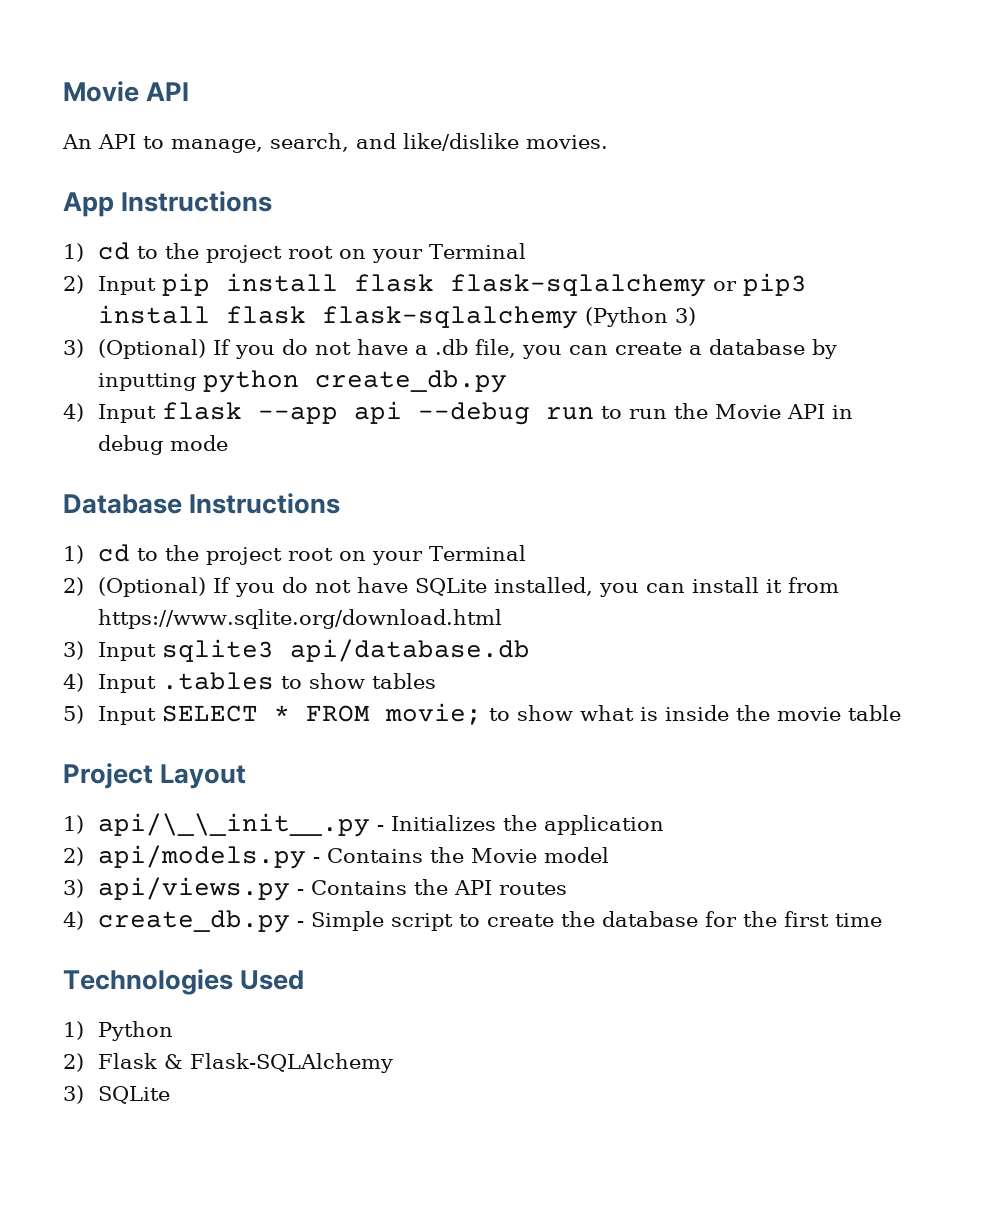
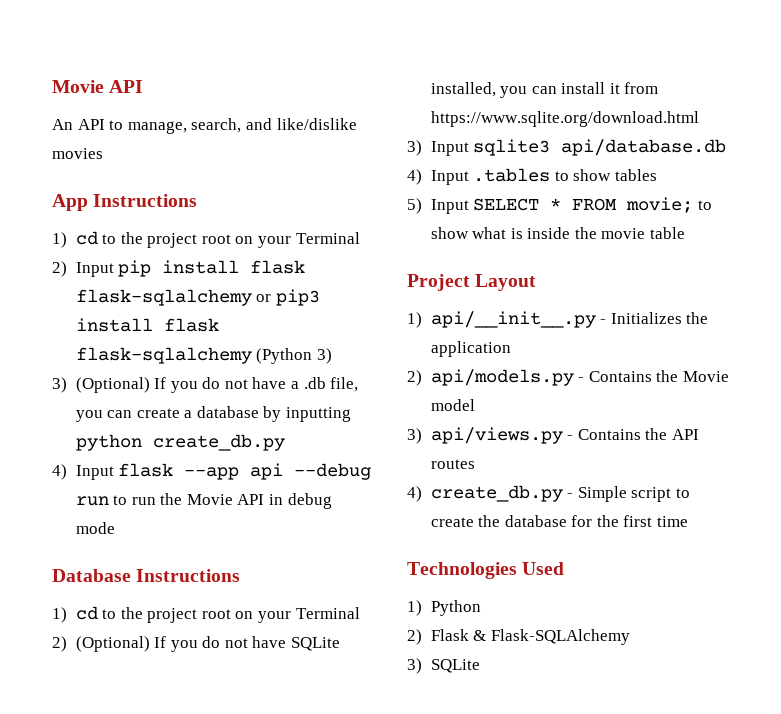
- An API to manage, search, and like/dislike movies.
+ An API to manage, search, and like/dislike movies
- 1) api/\_\_init__.py - Initializes the application
+ 1) api/__init__.py - Initializes the application

